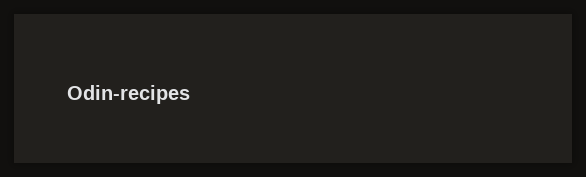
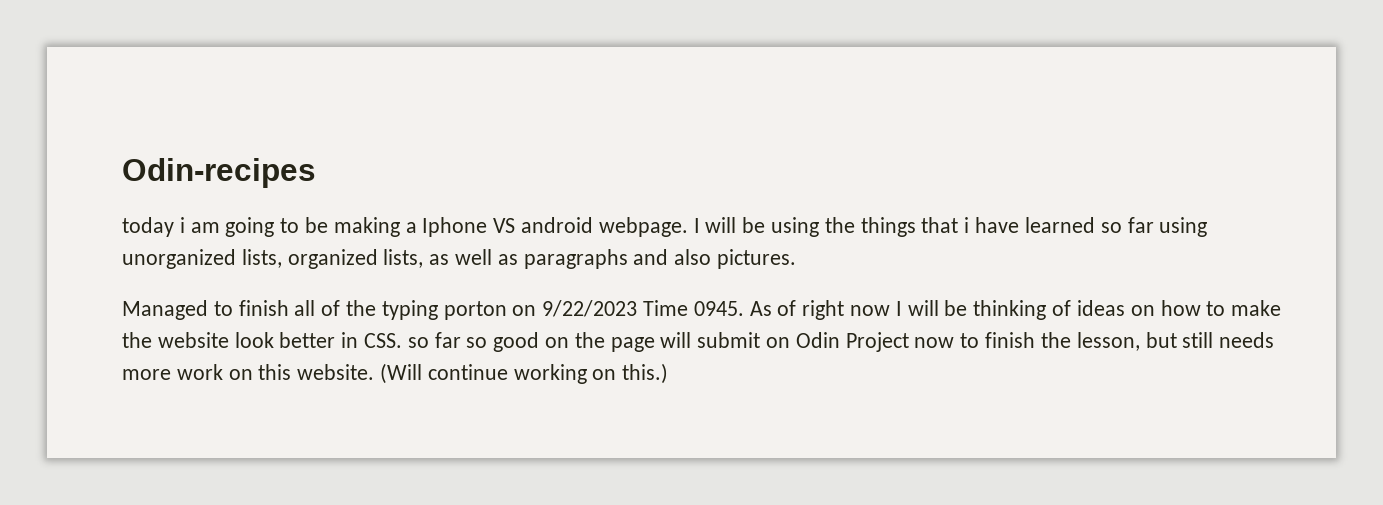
+ today i am going to be making a Iphone VS android webpage. I will be using the things that i have learned so far using unorganized lists, organized lists, as well as paragraphs and also pictures.
+ Managed to finish all of the typing porton on 9/22/2023 Time 0945. As of right now I will be thinking of ideas on how to make the website look better in CSS. so far so good on the page will submit on Odin Project now to finish the lesson, but still needs more work on this website. (Will continue working on this.)

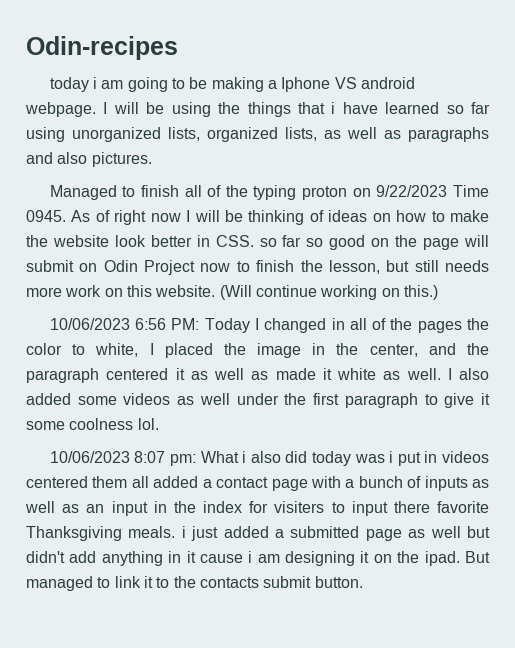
- Managed to finish all of the typing porton on 9/22/2023 Time 0945.
+ Managed to finish all of the typing proton on 9/22/2023 Time 0945.
+ 10/06/2023 6:56 PM: Today I changed in all of the pages the color to white, I placed the image in the center, and the paragraph centered it as well as made it white as well. I also added some videos as well under the first paragraph to give it some coolness lol.
+ 10/06/2023 8:07 pm: What i also did today was i put in videos centered them all added a contact page with a bunch of inputs as well as an input in the index for visiters to input there favorite Thanksgiving meals. i just added a submitted page as well but didn't add anything in it cause i am designing it on the ipad. But managed to link it to the contacts submit button.

